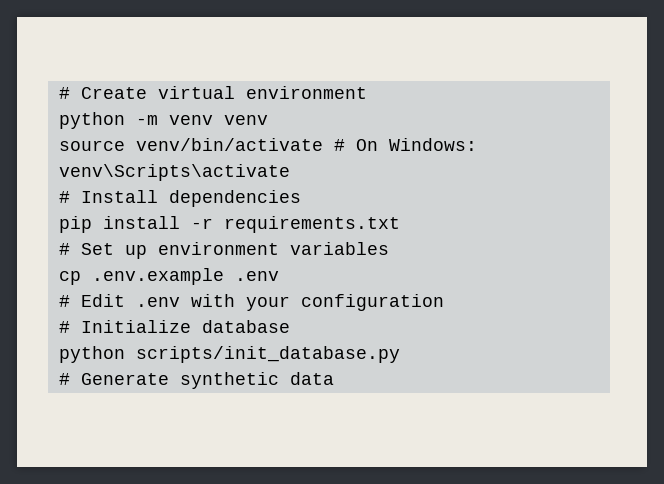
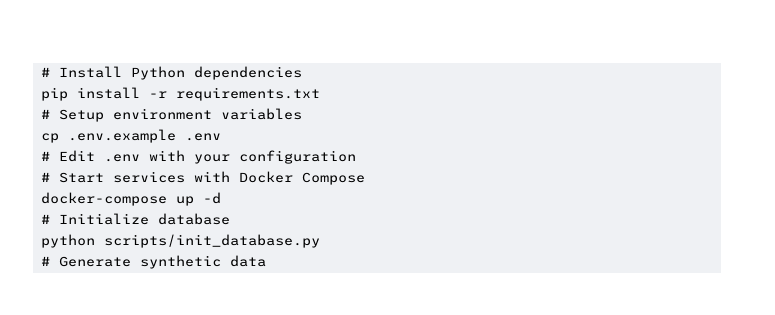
- # Create virtual environment
- python -m venv venv
- source venv/bin/activate # On Windows: venv\Scripts\activate
- # Install dependencies
+ # Install Python dependencies
- # Set up environment variables
+ # Setup environment variables
+ # Start services with Docker Compose
+ docker-compose up -d

